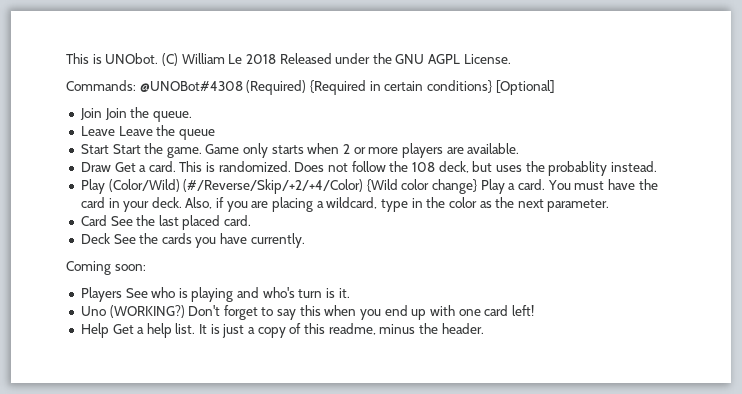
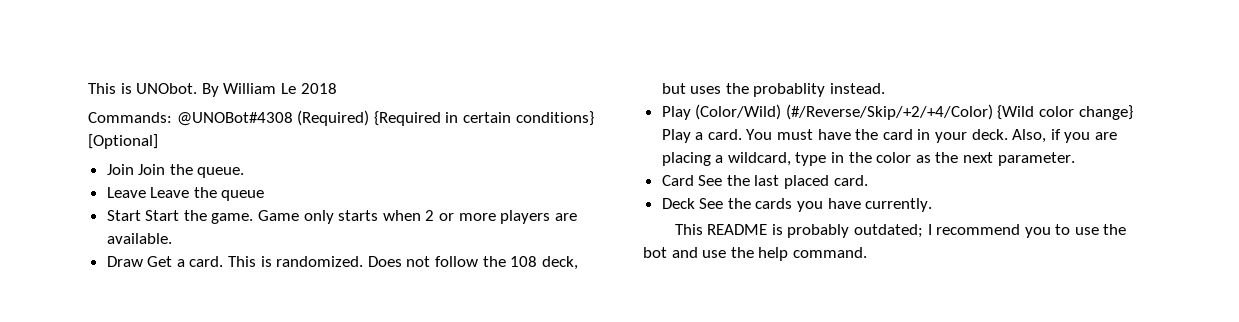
- (C) William Le 2018 Released under the GNU AGPL License.
+ By William Le 2018
- Coming soon:
- Players See who is playing and who's turn is it.
- Uno (WORKING?) Don't forget to say this when you end up with one card left!
- Help Get a help list. It is just a copy of this readme, minus the header.
+ This README is probably outdated; I recommend you to use the bot and use the help command.

